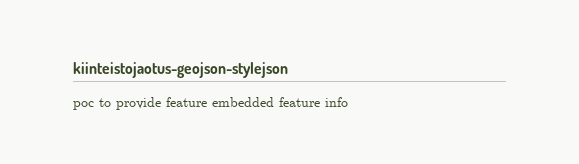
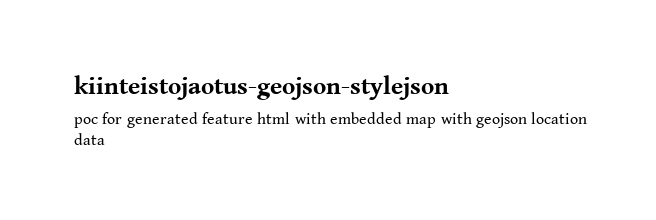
- poc to provide feature embedded feature info
+ poc for generated feature html with embedded map with geojson location data

